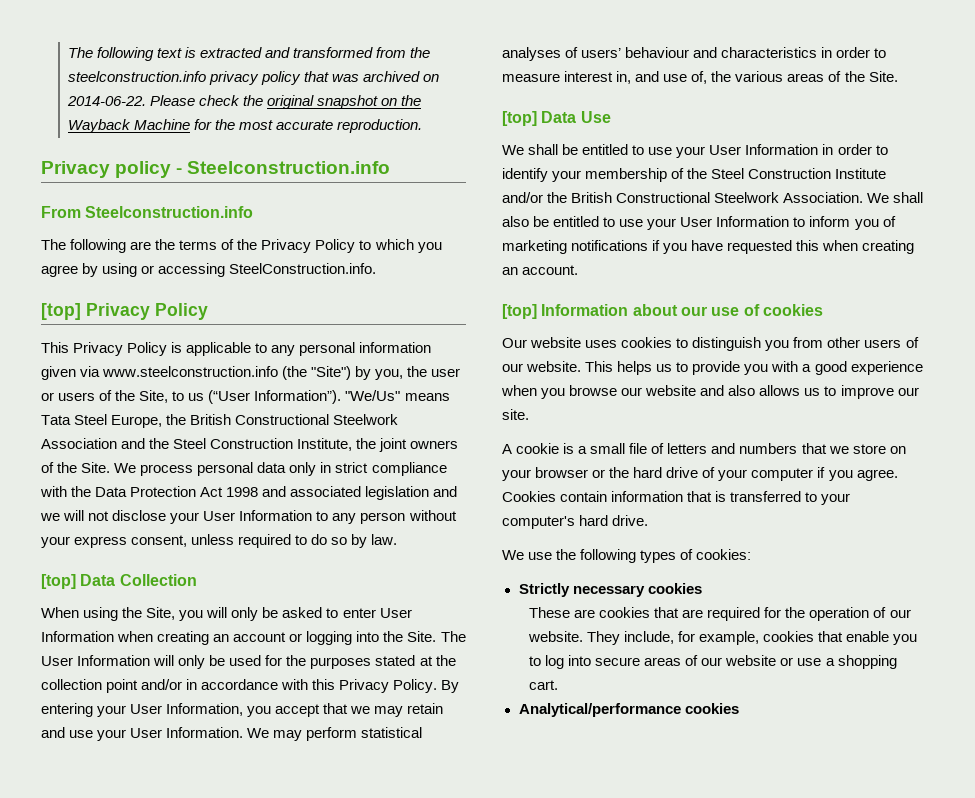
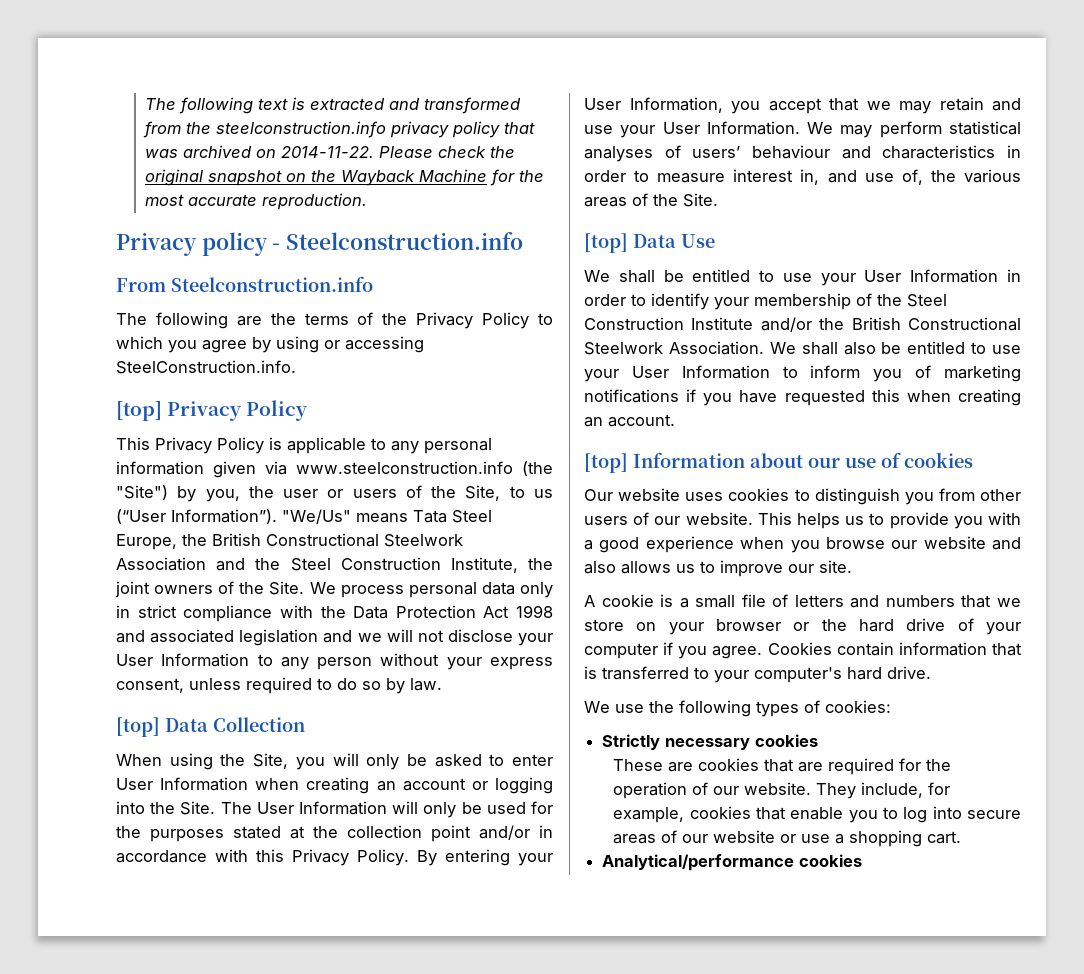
- The following text is extracted and transformed from the steelconstruction.info privacy policy that was archived on 2014-06-22.
+ The following text is extracted and transformed from the steelconstruction.info privacy policy that was archived on 2014-11-22.

